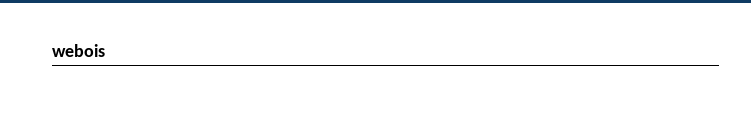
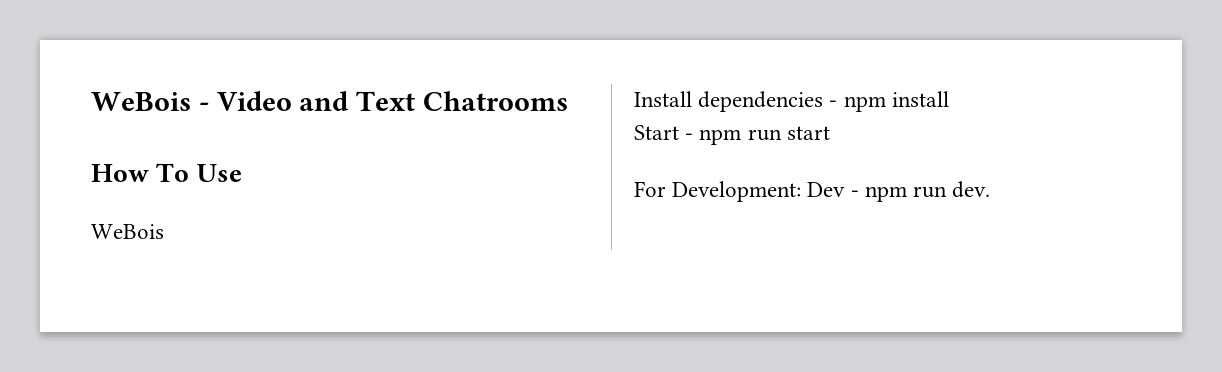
- webois
+ WeBois - Video and Text Chatrooms
+ How To Use
+ WeBois
+ Install dependencies - npm install
+ Start - npm run start
+ For Development: Dev - npm run dev.

